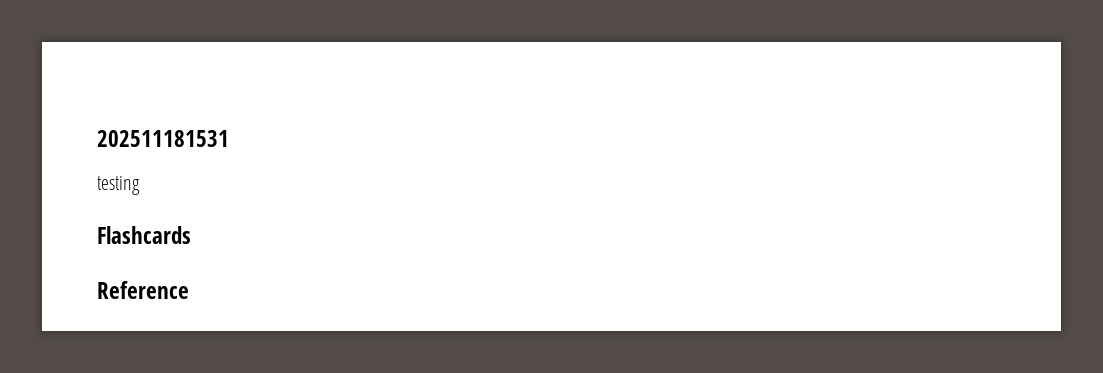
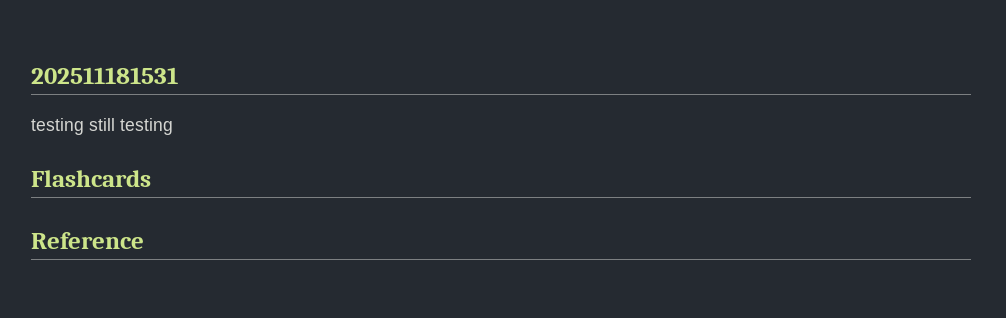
- testing
+ testing still testing

